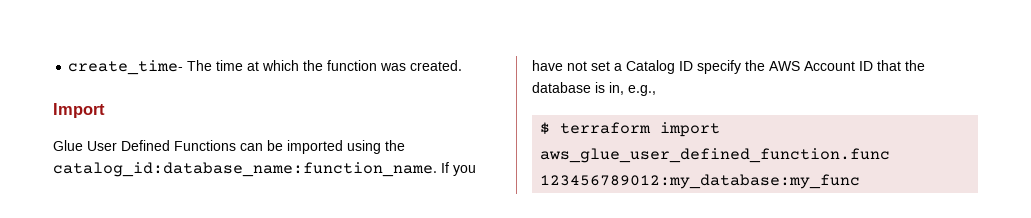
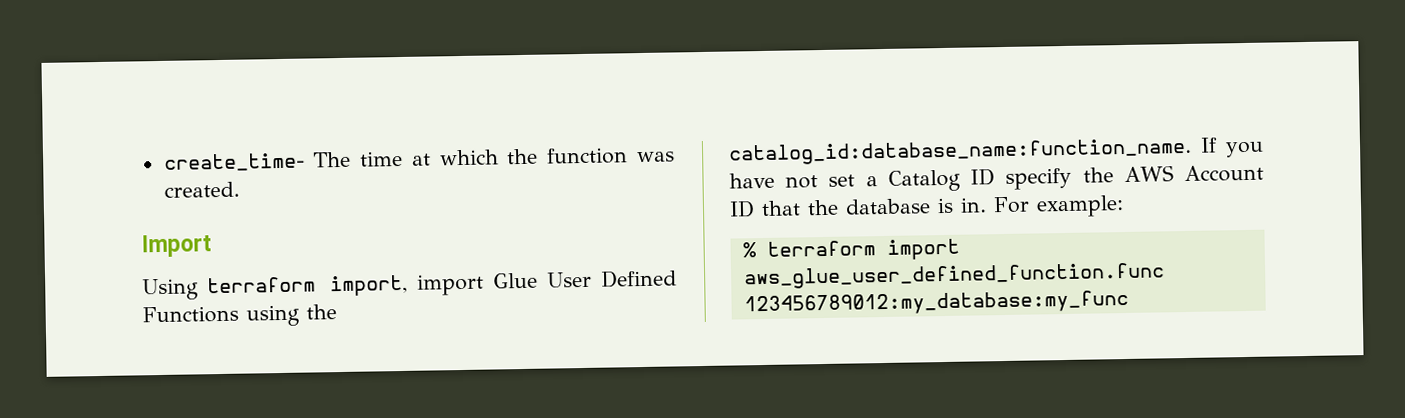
- Glue User Defined Functions can be imported using the catalog_id:database_name:function_name.
+ Using terraform import, import Glue User Defined Functions using the catalog_id:database_name:function_name.
- If you have not set a Catalog ID specify the AWS Account ID that the database is in, e.g.,
- $ terraform import aws_glue_user_defined_function.func 123456789012:my_database:my_func
+ If you have not set a Catalog ID specify the AWS Account ID that the database is in. For example:
+ % terraform import aws_glue_user_defined_function.func 123456789012:my_database:my_func

